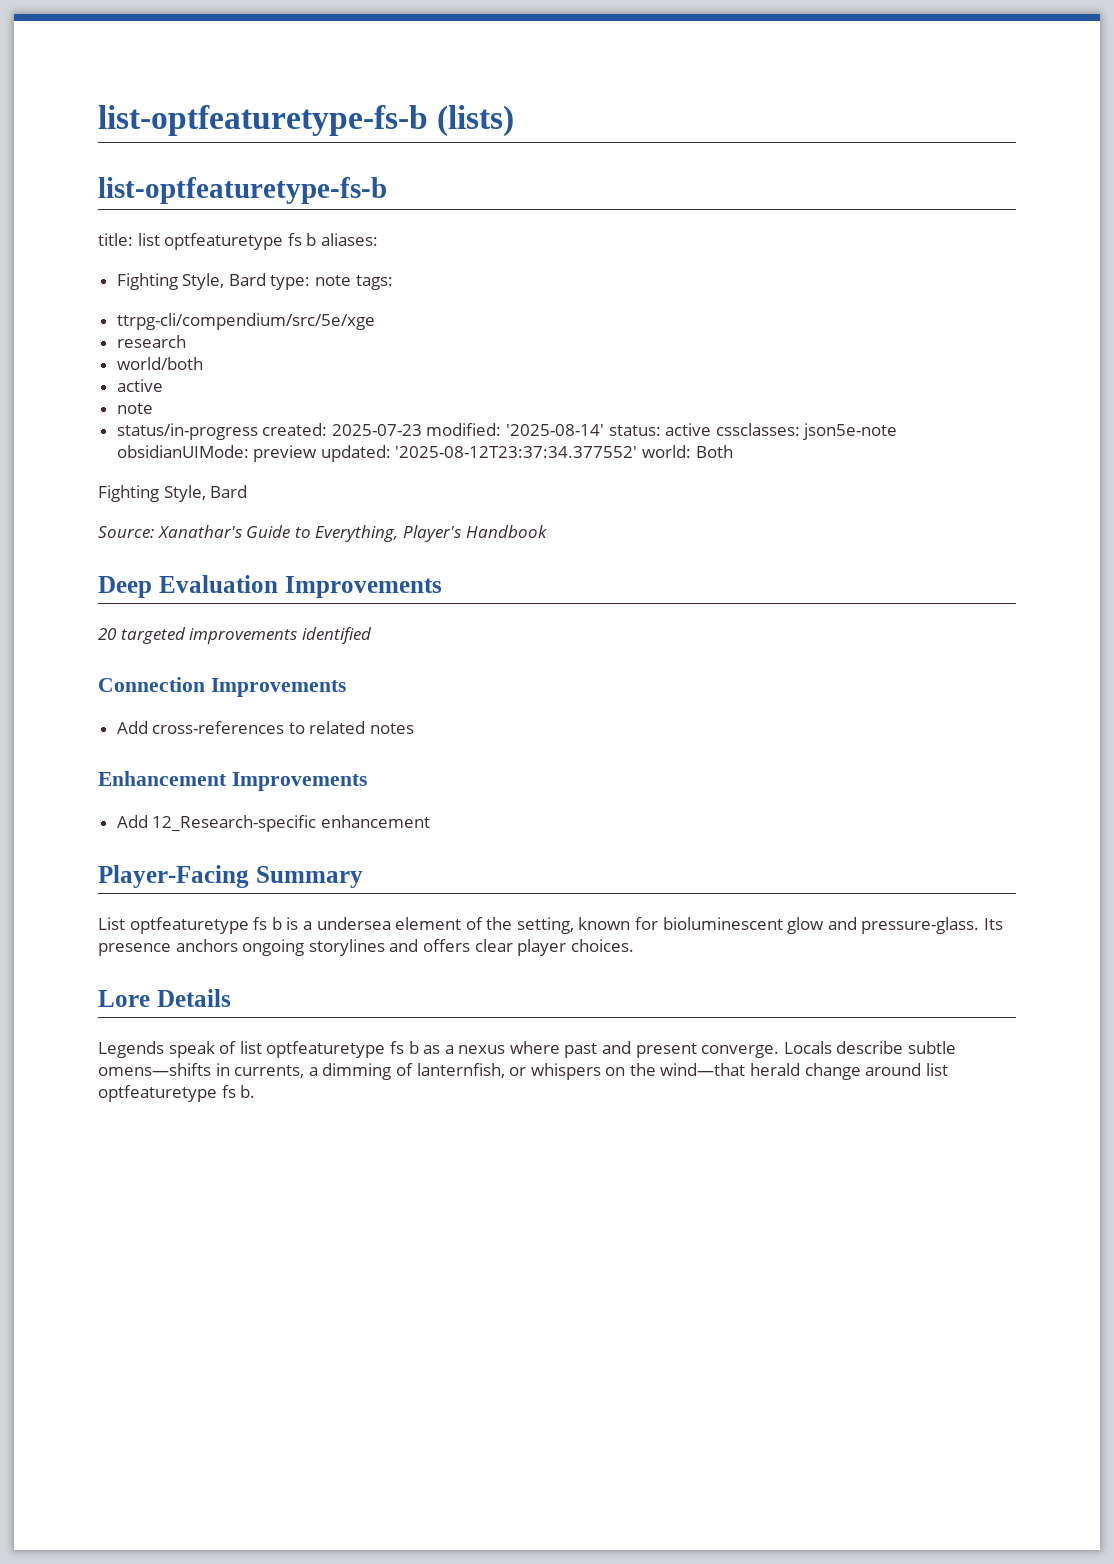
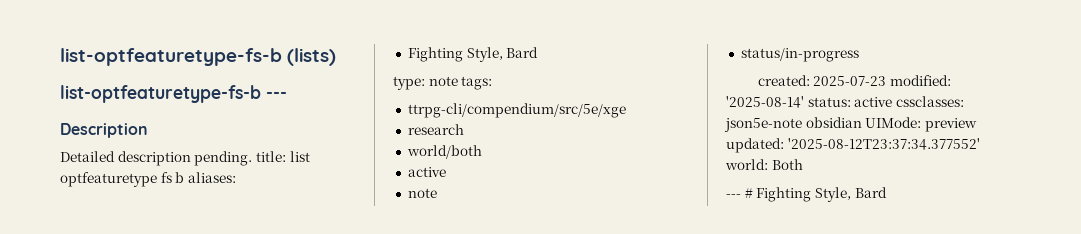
  list-optfeaturetype-fs-b (lists)
- list-optfeaturetype-fs-b
- title: list optfeaturetype fs b aliases:
- Fighting Style, Bard type: note tags:
+ list-optfeaturetype-fs-b ---
+ Description
+ Detailed description pending. title: list optfeaturetype fs b aliases:
+ Fighting Style, Bard
+ type: note tags:
- status/in-progress created: 2025-07-23 modified: '2025-08-14' status: active cssclasses: json5e-note obsidianUIMode: preview updated: '2025-08-12T23:37:34.377552' world: Both
- Fighting Style, Bard
- Source: Xanathar's Guide to Everything, Player's Handbook
- Deep Evaluation Improvements
- 20 targeted improvements identified
- Connection Improvements
- Add cross-references to related notes
- Enhancement Improvements
- Add 12_Research-specific enhancement
- Player-Facing Summary
- List optfeaturetype fs b is a undersea element of the setting, known for bioluminescent glow and pressure-glass. Its presence anchors ongoing storylines and offers clear player choices.
- Lore Details
- Legends speak of list optfeaturetype fs b as a nexus where past and present converge. Locals describe subtle omens—shifts in currents, a dimming of lanternfish, or whispers on the wind—that herald change around list optfeaturetype fs b.
+ status/in-progress
+ created: 2025-07-23 modified: '2025-08-14' status: active cssclasses: json5e-note obsidian UIMode: preview updated: '2025-08-12T23:37:34.377552' world: Both
+ --- # Fighting Style, Bard

